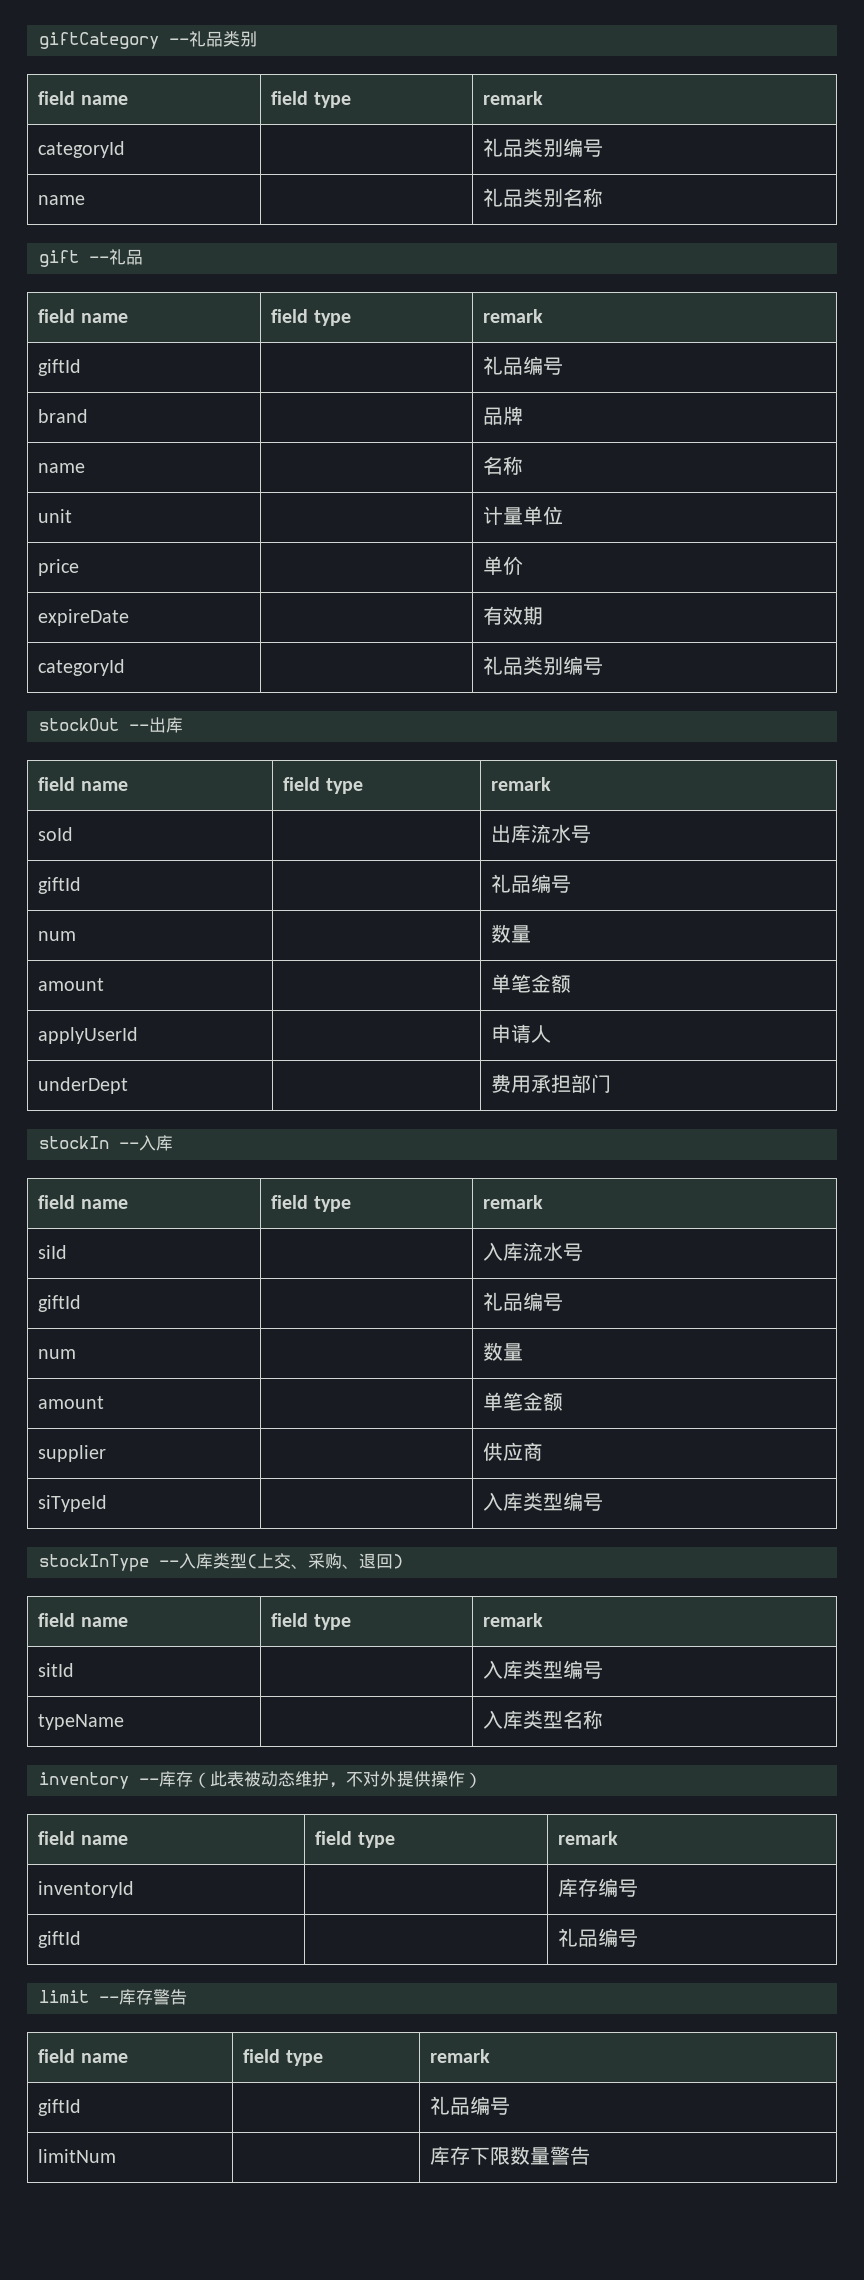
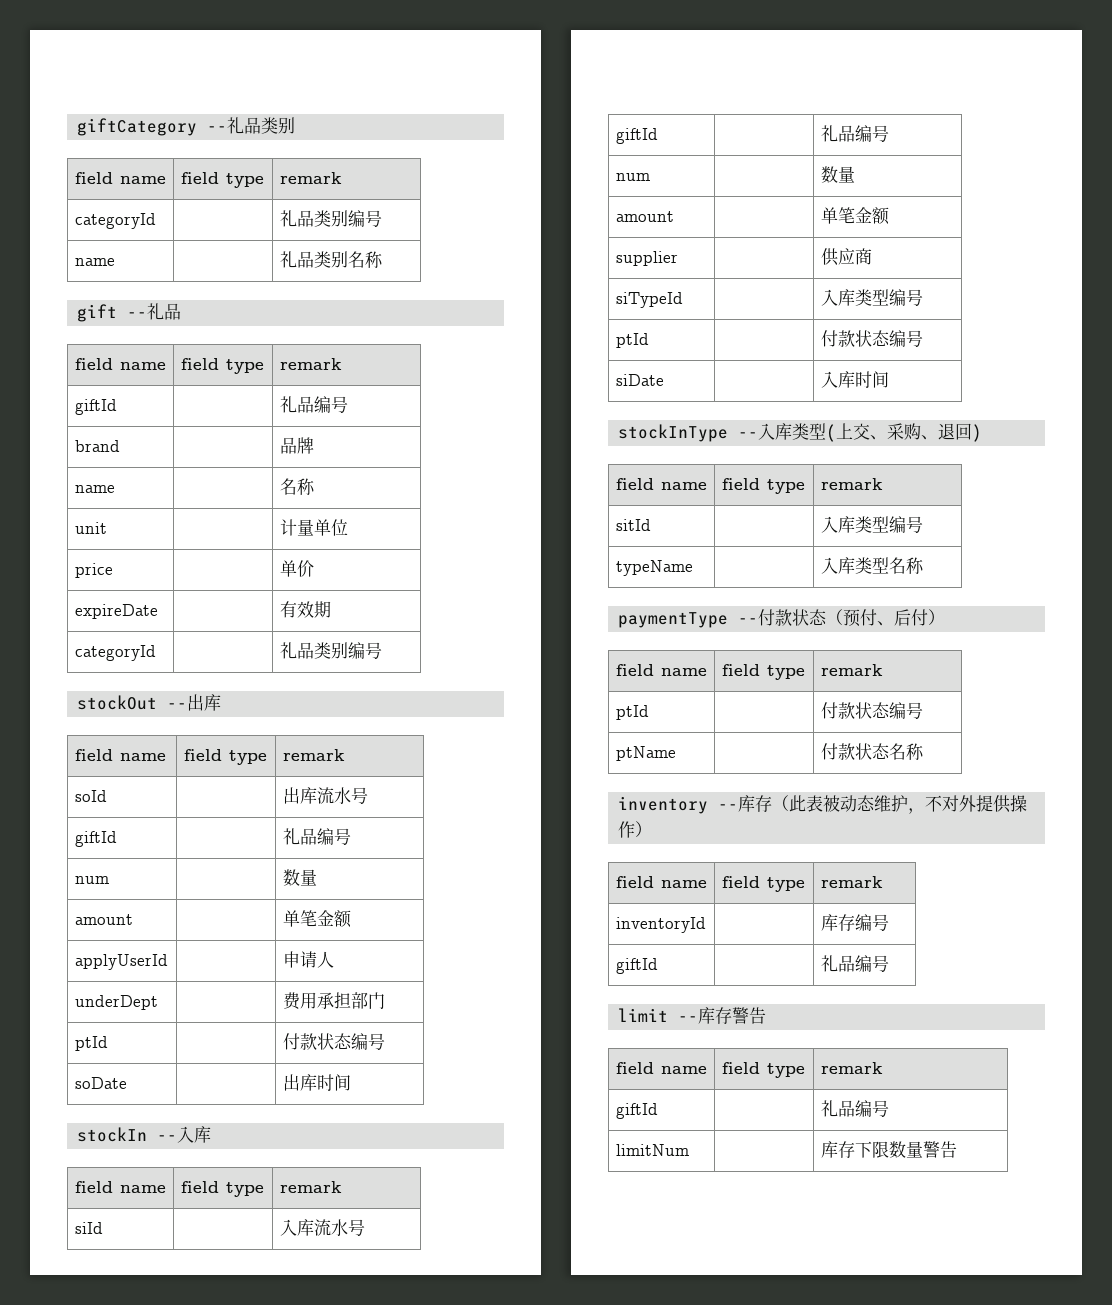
  underDept | | 费用承担部门
+ ptId | | 付款状态编号
+ soDate | | 出库时间
  siTypeId | | 入库类型编号
+ ptId | | 付款状态编号
+ siDate | | 入库时间
+ paymentType --付款状态（预付、后付）
+ field name | field type | remark
+ ptId | | 付款状态编号
+ ptName | | 付款状态名称

